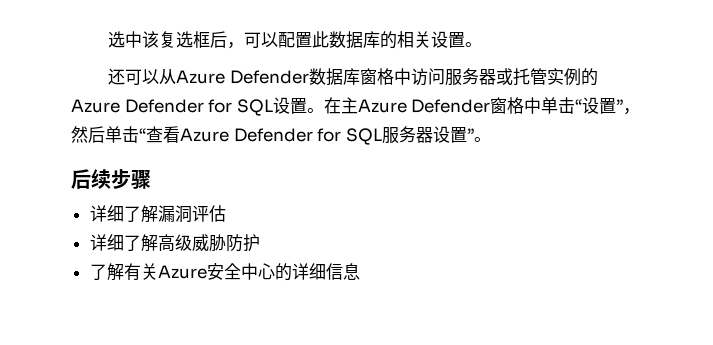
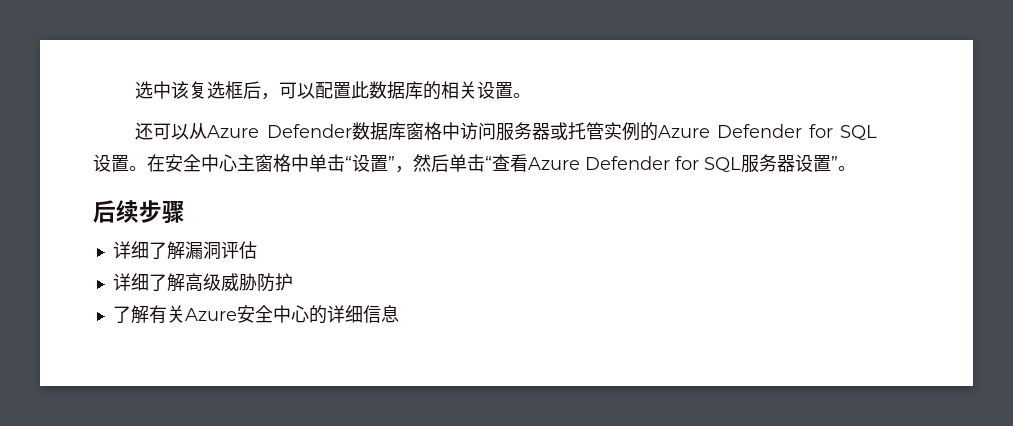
- 在主Azure Defender窗格中单击“设置”，然后单击“查看Azure Defender for SQL服务器设置”。
+ 在安全中心主窗格中单击“设置”，然后单击“查看Azure Defender for SQL服务器设置”。

